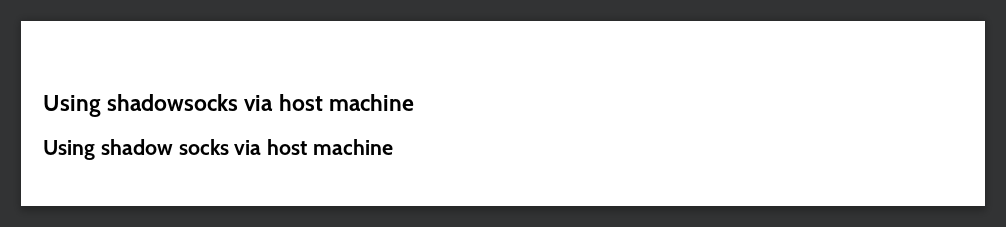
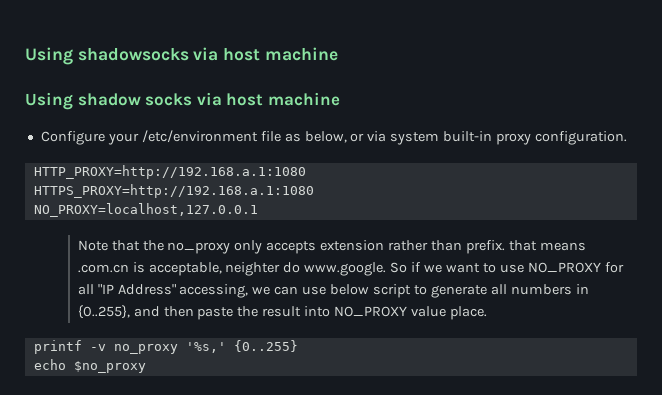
+ Configure your /etc/environment file as below, or via system built-in proxy configuration.
+ HTTP_PROXY=http://192.168.a.1:1080
+ HTTPS_PROXY=http://192.168.a.1:1080
+ NO_PROXY=localhost,127.0.0.1
+ Note that the no_proxy only accepts extension rather than prefix. that means .com.cn is acceptable, neighter do www.google. So if we want to use NO_PROXY for all "IP Address" accessing, we can use below script to generate all numbers in {0..255}, and then paste the result into NO_PROXY value place.
+ printf -v no_proxy '%s,' {0..255}
+ echo $no_proxy

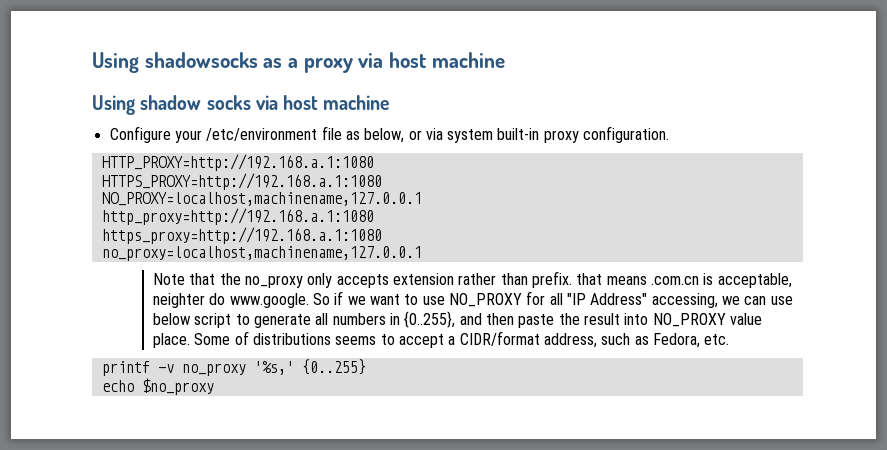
- Using shadowsocks via host machine
+ Using shadowsocks as a proxy via host machine
- NO_PROXY=localhost,127.0.0.1
+ NO_PROXY=localhost,machinename,127.0.0.1
+ http_proxy=http://192.168.a.1:1080
+ https_proxy=http://192.168.a.1:1080
+ no_proxy=localhost,machinename,127.0.0.1
+ Some of distributions seems to accept a CIDR/format address, such as Fedora, etc.

